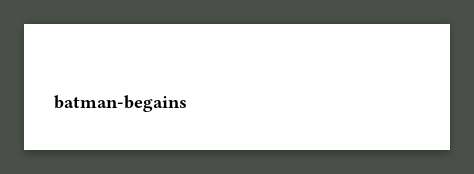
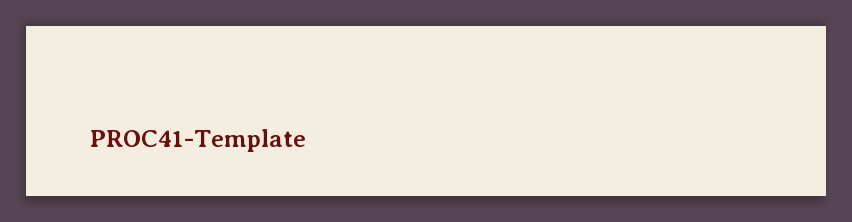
- batman-begains
+ PROC41-Template

